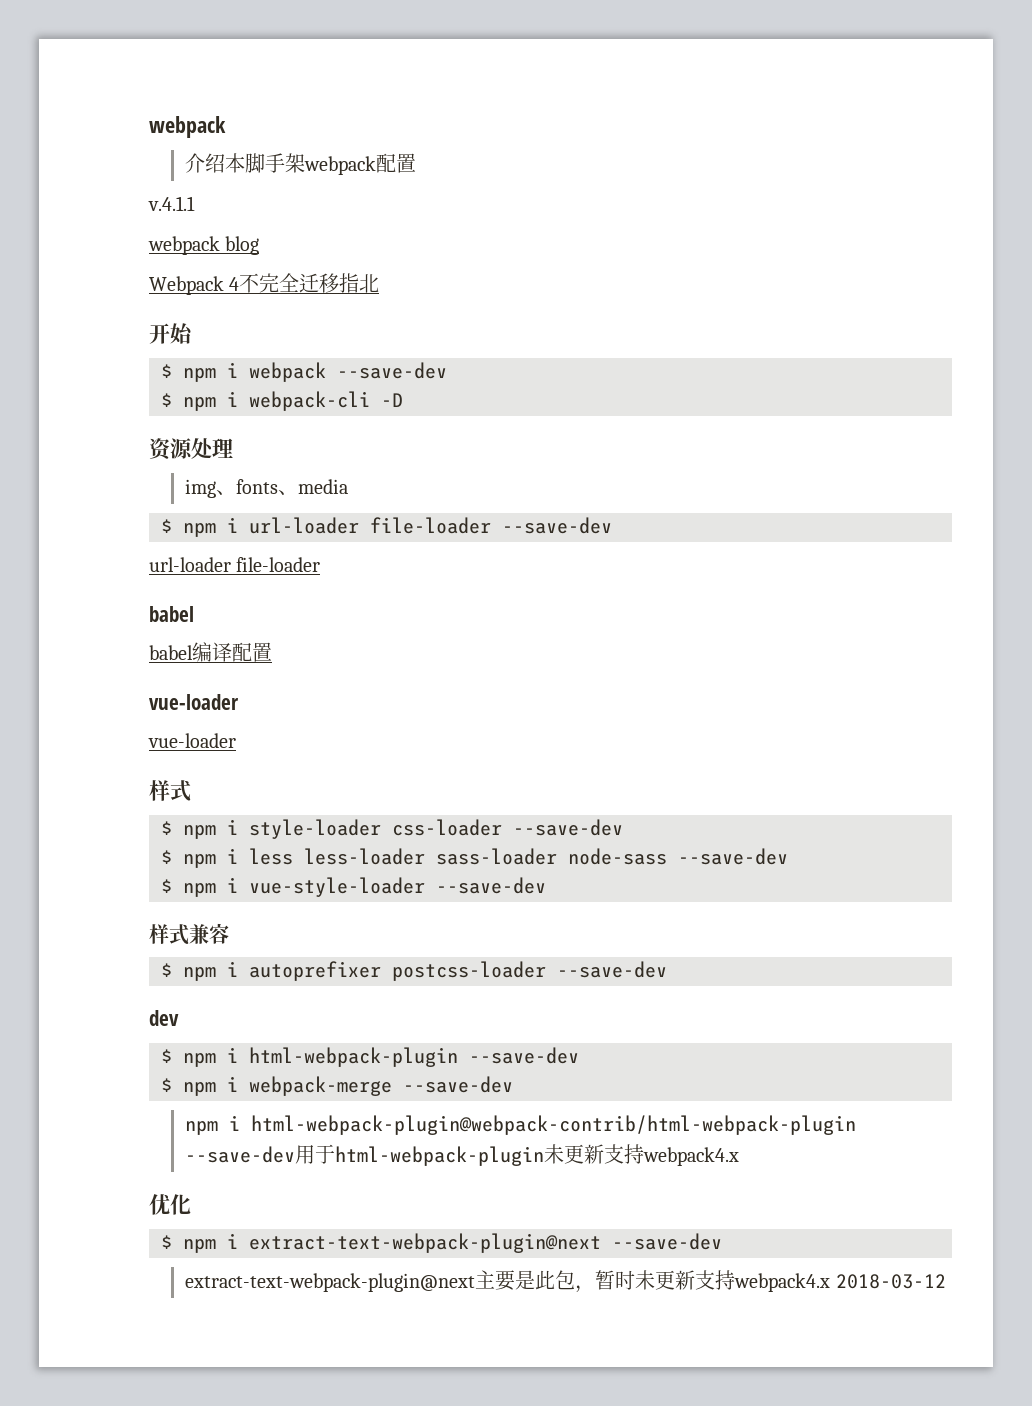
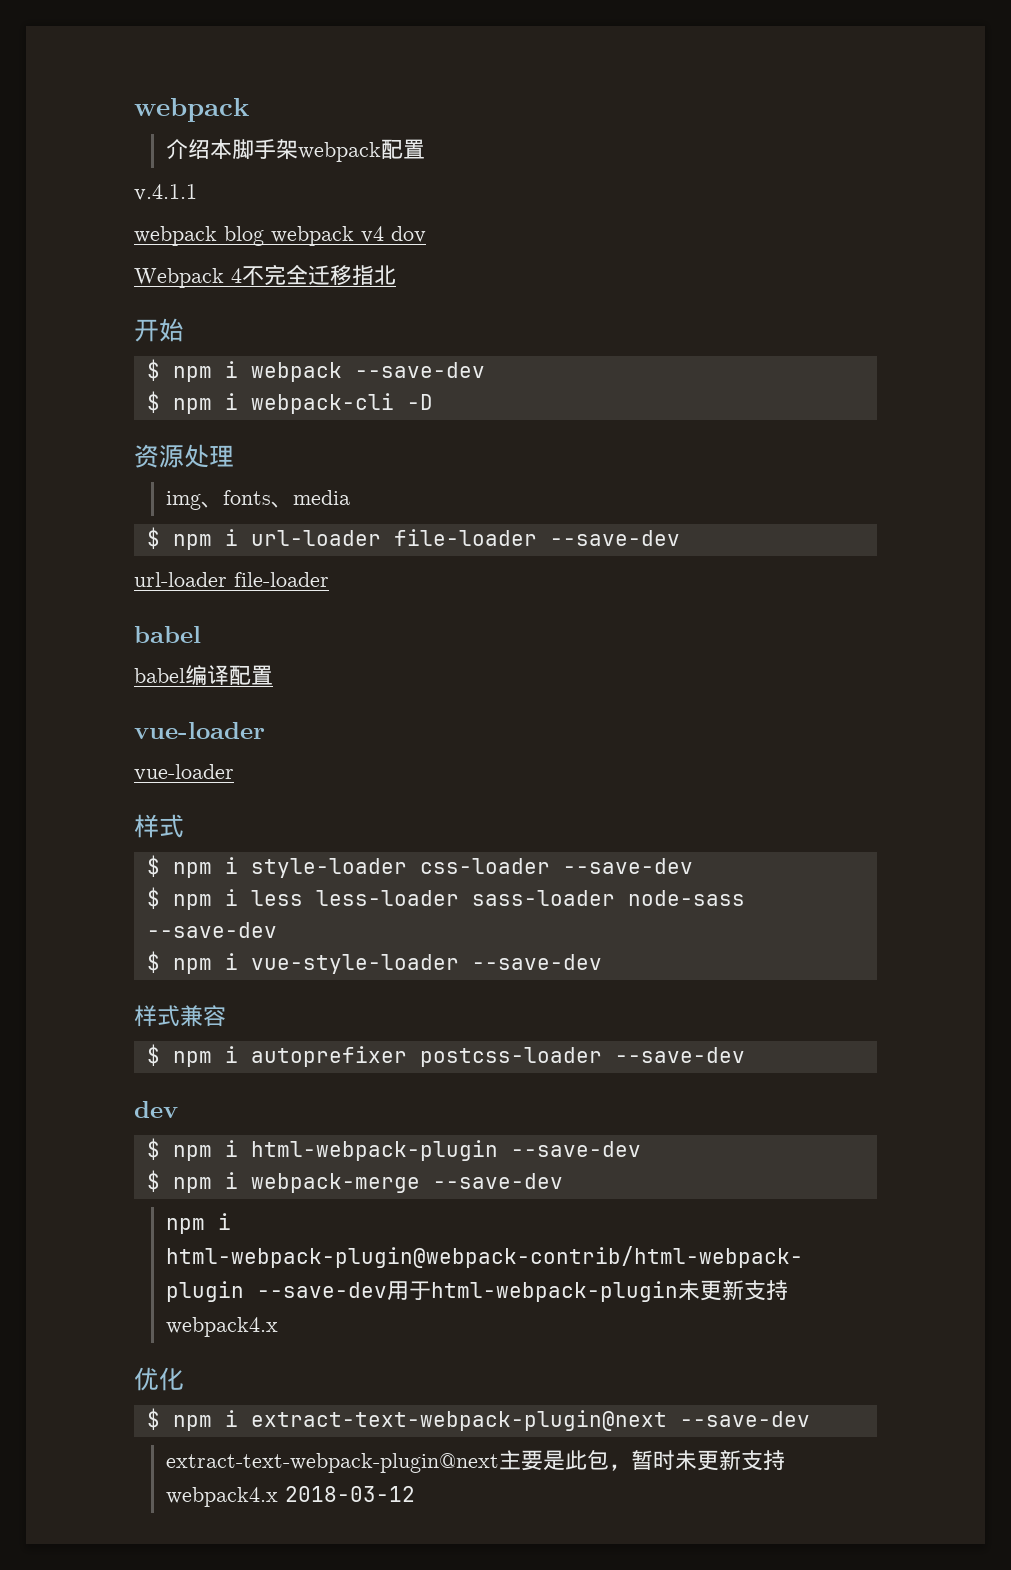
- webpack blog
+ webpack blog webpack v4 dov

